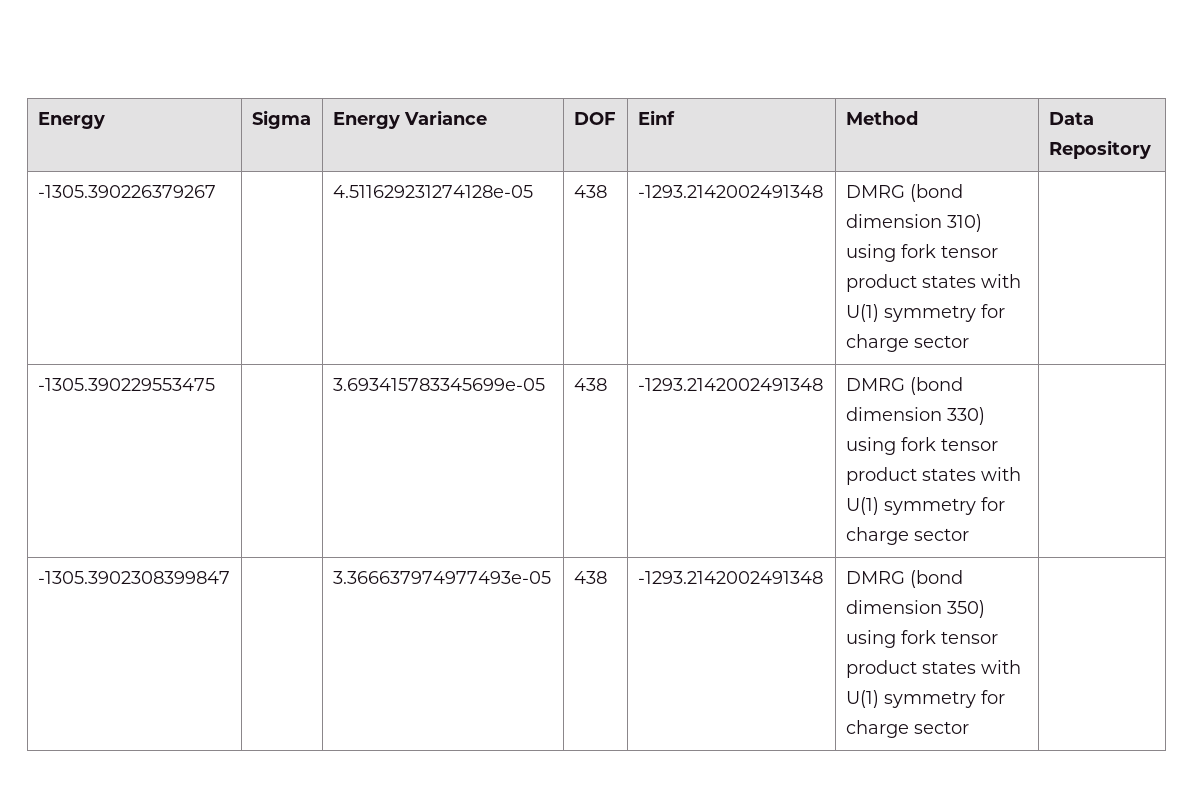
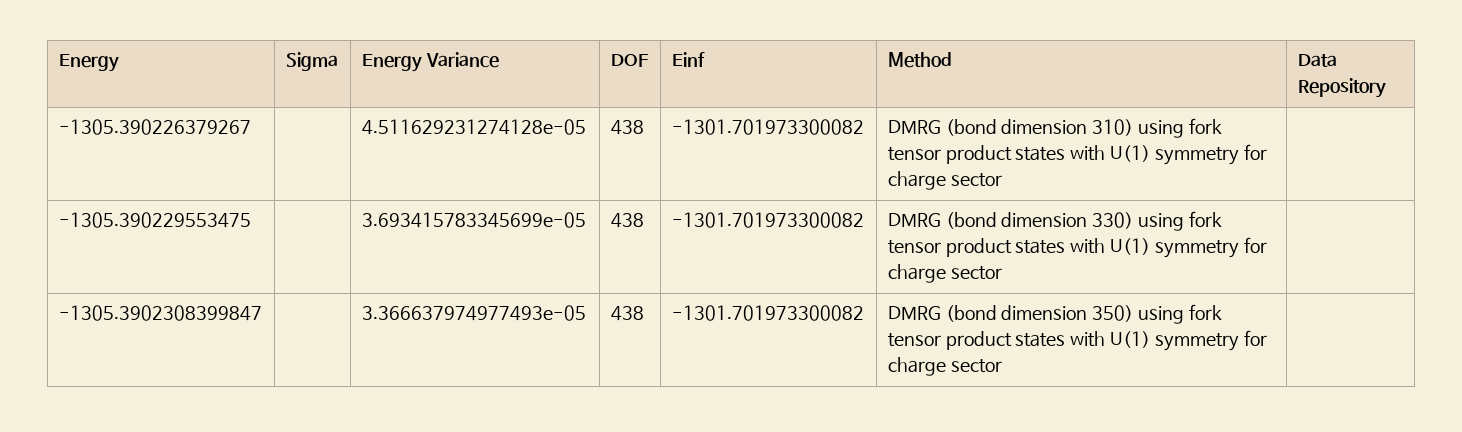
- -1305.390226379267 | | 4.511629231274128e-05 | 438 | -1293.2142002491348 | DMRG (bond dimension 310) using fork tensor product states with U(1) symmetry for charge sector |
+ -1305.390226379267 | | 4.511629231274128e-05 | 438 | -1301.701973300082 | DMRG (bond dimension 310) using fork tensor product states with U(1) symmetry for charge sector |
- -1305.390229553475 | | 3.693415783345699e-05 | 438 | -1293.2142002491348 | DMRG (bond dimension 330) using fork tensor product states with U(1) symmetry for charge sector |
+ -1305.390229553475 | | 3.693415783345699e-05 | 438 | -1301.701973300082 | DMRG (bond dimension 330) using fork tensor product states with U(1) symmetry for charge sector |
- -1305.3902308399847 | | 3.366637974977493e-05 | 438 | -1293.2142002491348 | DMRG (bond dimension 350) using fork tensor product states with U(1) symmetry for charge sector |
+ -1305.3902308399847 | | 3.366637974977493e-05 | 438 | -1301.701973300082 | DMRG (bond dimension 350) using fork tensor product states with U(1) symmetry for charge sector |

